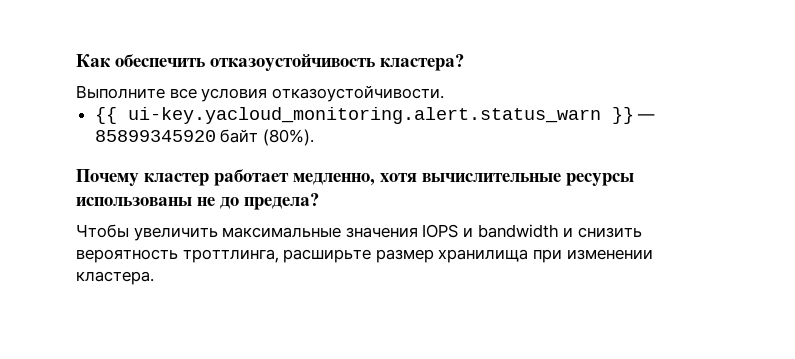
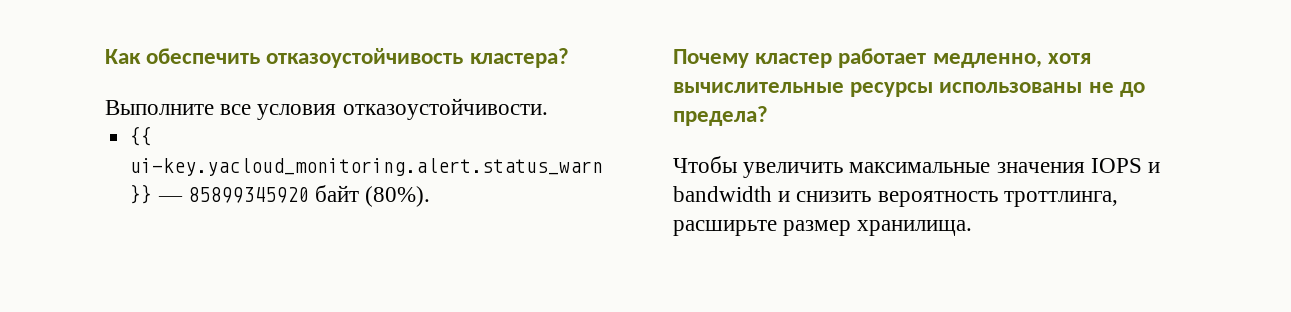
- Чтобы увеличить максимальные значения IOPS и bandwidth и снизить вероятность троттлинга, расширьте размер хранилища при изменении кластера.
+ Чтобы увеличить максимальные значения IOPS и bandwidth и снизить вероятность троттлинга, расширьте размер хранилища.

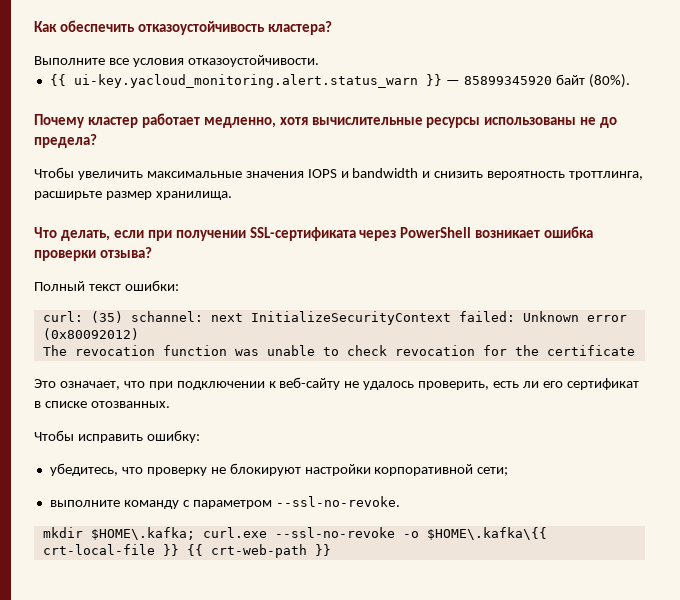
+ Что делать, если при получении SSL-сертификата через PowerShell возникает ошибка проверки отзыва?
+ Полный текст ошибки:
+ curl: (35) schannel: next InitializeSecurityContext failed: Unknown error (0x80092012)
+ The revocation function was unable to check revocation for the certificate
+ Это означает, что при подключении к веб-сайту не удалось проверить, есть ли его сертификат в списке отозванных.
+ Чтобы исправить ошибку:
+ убедитесь, что проверку не блокируют настройки корпоративной сети;
+ выполните команду с параметром --ssl-no-revoke.
+ mkdir $HOME\.kafka; curl.exe --ssl-no-revoke -o $HOME\.kafka\{{ crt-local-file }} {{ crt-web-path }}

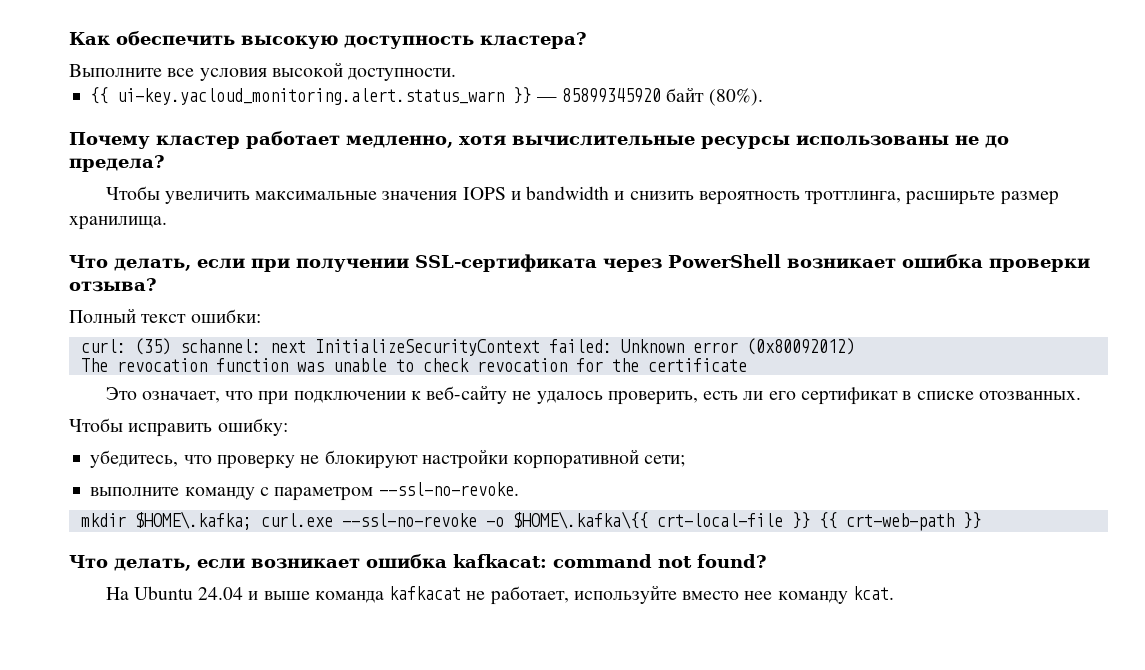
- Как обеспечить отказоустойчивость кластера?
+ Как обеспечить высокую доступность кластера?
- Выполните все условия отказоустойчивости.
+ Выполните все условия высокой доступности.
+ Что делать, если возникает ошибка kafkacat: command not found?
+ На Ubuntu 24.04 и выше команда kafkacat не работает, используйте вместо нее команду kcat.

